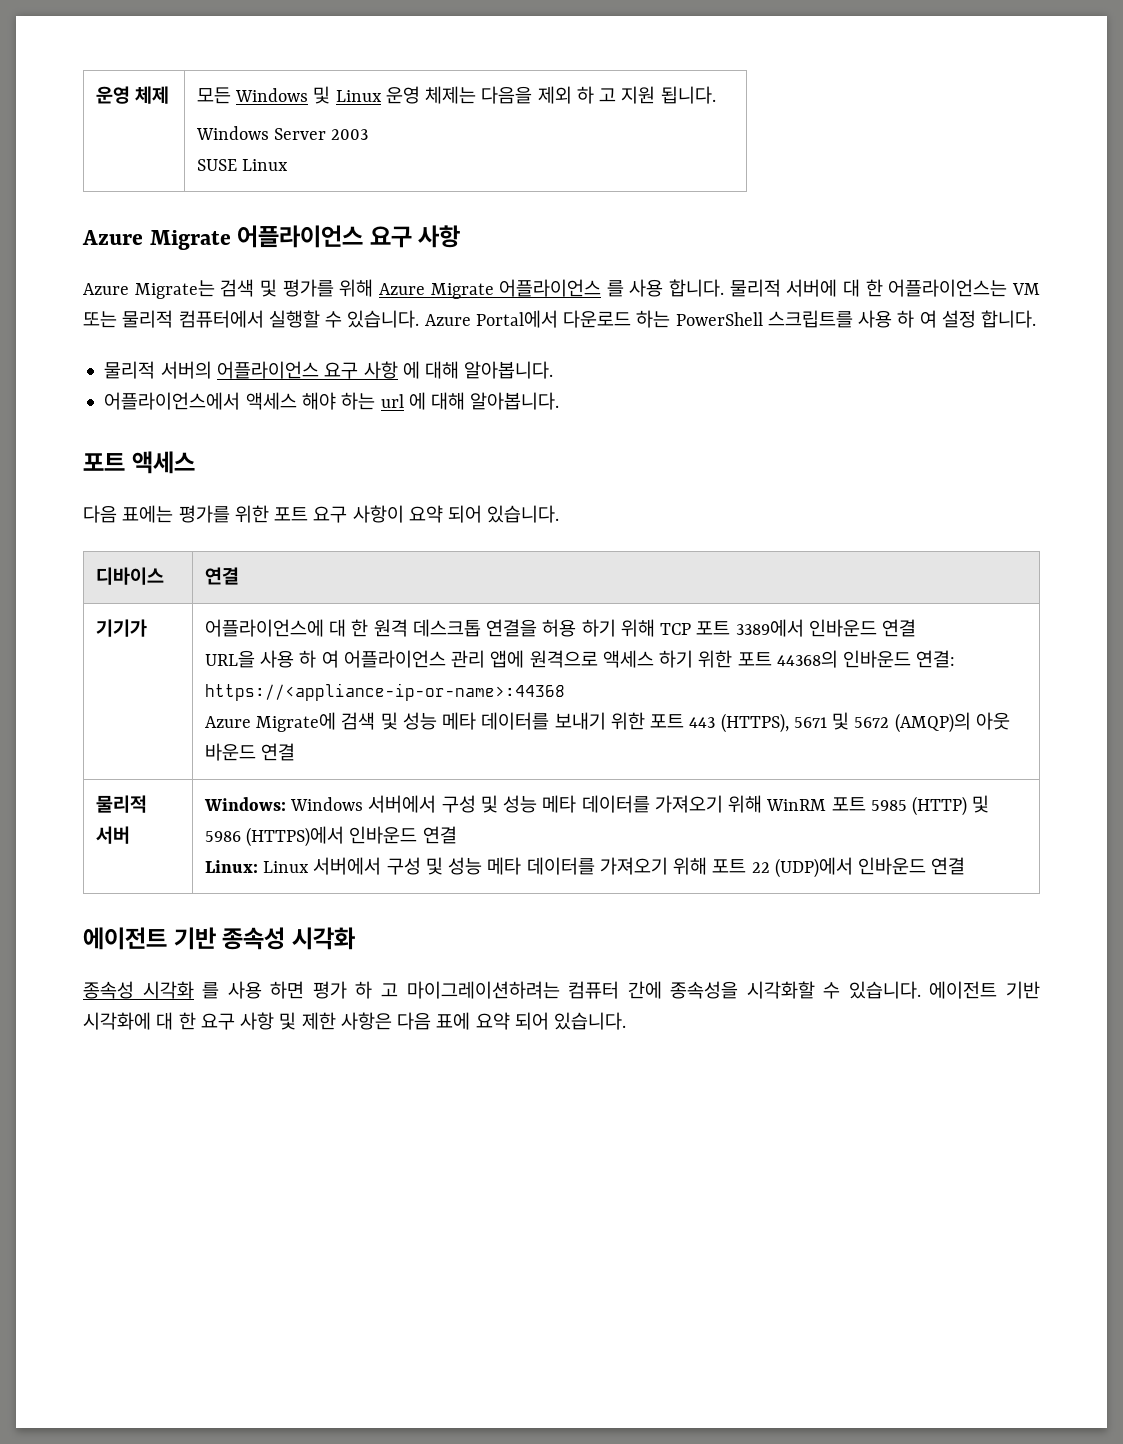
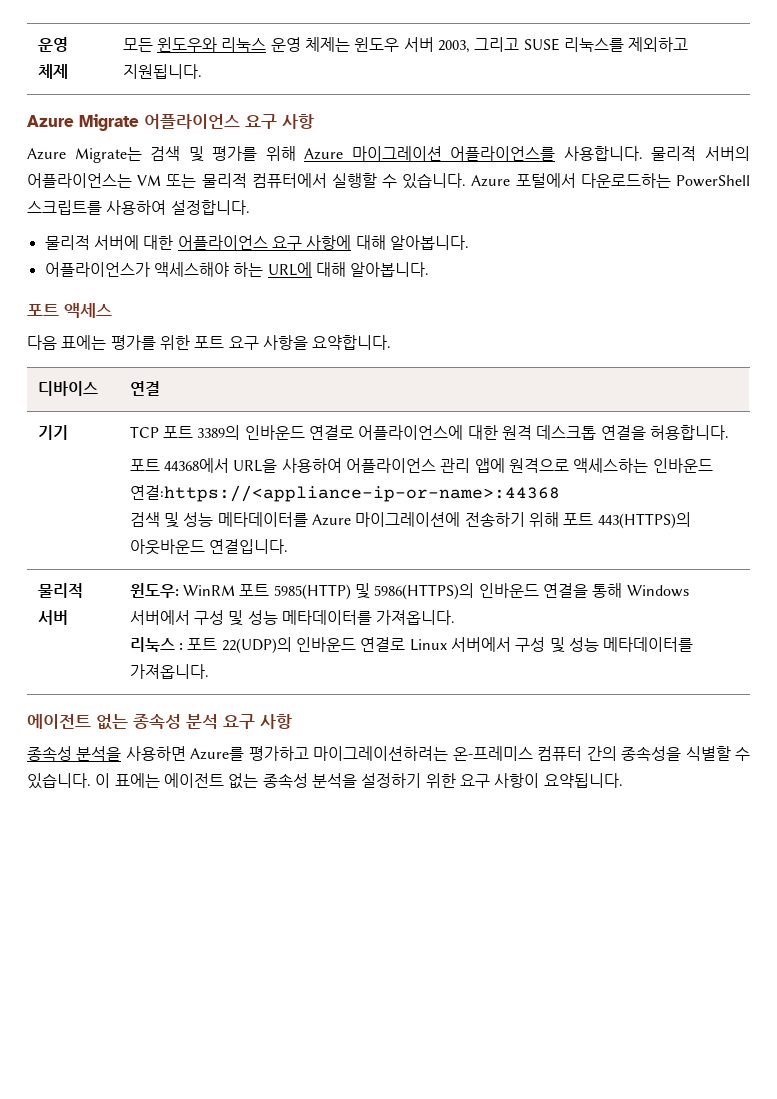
- 운영 체제 | 모든 Windows 및 Linux 운영 체제는 다음을 제외 하 고 지원 됩니다.
- Windows Server 2003
- SUSE Linux
+ 운영 체제 | 모든 윈도우와 리눅스 운영 체제는 윈도우 서버 2003, 그리고 SUSE 리눅스를 제외하고 지원됩니다.
- Azure Migrate는 검색 및 평가를 위해 Azure Migrate 어플라이언스 를 사용 합니다. 물리적 서버에 대 한 어플라이언스는 VM 또는 물리적 컴퓨터에서 실행할 수 있습니다.
+ Azure Migrate는 검색 및 평가를 위해 Azure 마이그레이션 어플라이언스를 사용합니다. 물리적 서버의 어플라이언스는 VM 또는 물리적 컴퓨터에서 실행할 수 있습니다.
- Azure Portal에서 다운로드 하는 PowerShell 스크립트를 사용 하 여 설정 합니다.
- 물리적 서버의 어플라이언스 요구 사항 에 대해 알아봅니다.
- 어플라이언스에서 액세스 해야 하는 url 에 대해 알아봅니다.
+ Azure 포털에서 다운로드하는 PowerShell 스크립트를 사용하여 설정합니다.
+ 물리적 서버에 대한 어플라이언스 요구 사항에 대해 알아봅니다.
+ 어플라이언스가 액세스해야 하는 URL에 대해 알아봅니다.
- 다음 표에는 평가를 위한 포트 요구 사항이 요약 되어 있습니다.
+ 다음 표에는 평가를 위한 포트 요구 사항을 요약합니다.
  디바이스 | 연결
- 기기가 | 어플라이언스에 대 한 원격 데스크톱 연결을 허용 하기 위해 TCP 포트 3389에서 인바운드 연결
- URL을 사용 하 여 어플라이언스 관리 앱에 원격으로 액세스 하기 위한 포트 44368의 인바운드 연결: https://<appliance-ip-or-name>:44368
- Azure Migrate에 검색 및 성능 메타 데이터를 보내기 위한 포트 443 (HTTPS), 5671 및 5672 (AMQP)의 아웃 바운드 연결
- 물리적 서버 | Windows: Windows 서버에서 구성 및 성능 메타 데이터를 가져오기 위해 WinRM 포트 5985 (HTTP) 및 5986 (HTTPS)에서 인바운드 연결
- Linux: Linux 서버에서 구성 및 성능 메타 데이터를 가져오기 위해 포트 22 (UDP)에서 인바운드 연결
- 에이전트 기반 종속성 시각화
- 종속성 시각화 를 사용 하면 평가 하 고 마이그레이션하려는 컴퓨터 간에 종속성을 시각화할 수 있습니다. 에이전트 기반 시각화에 대 한 요구 사항 및 제한 사항은 다음 표에 요약 되어 있습니다.
+ 기기 | TCP 포트 3389의 인바운드 연결로 어플라이언스에 대한 원격 데스크톱 연결을 허용합니다.
+ 포트 44368에서 URL을 사용하여 어플라이언스 관리 앱에 원격으로 액세스하는 인바운드 연결:https://<appliance-ip-or-name>:44368
+ 검색 및 성능 메타데이터를 Azure 마이그레이션에 전송하기 위해 포트 443(HTTPS)의 아웃바운드 연결입니다.
+ 물리적 서버 | 윈도우: WinRM 포트 5985(HTTP) 및 5986(HTTPS)의 인바운드 연결을 통해 Windows 서버에서 구성 및 성능 메타데이터를 가져옵니다.
+ 리눅스 : 포트 22(UDP)의 인바운드 연결로 Linux 서버에서 구성 및 성능 메타데이터를 가져옵니다.
+ 에이전트 없는 종속성 분석 요구 사항
+ 종속성 분석을 사용하면 Azure를 평가하고 마이그레이션하려는 온-프레미스 컴퓨터 간의 종속성을 식별할 수 있습니다. 이 표에는 에이전트 없는 종속성 분석을 설정하기 위한 요구 사항이 요약됩니다.

